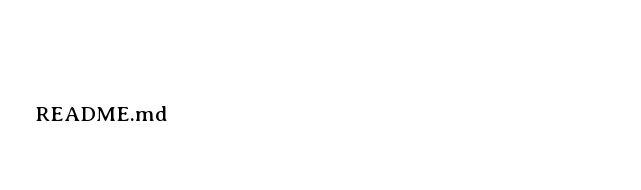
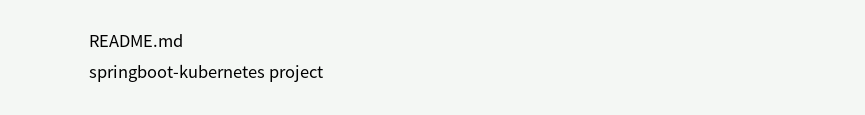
+ springboot-kubernetes project

